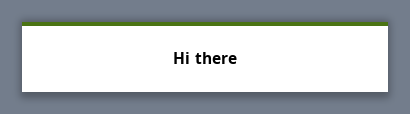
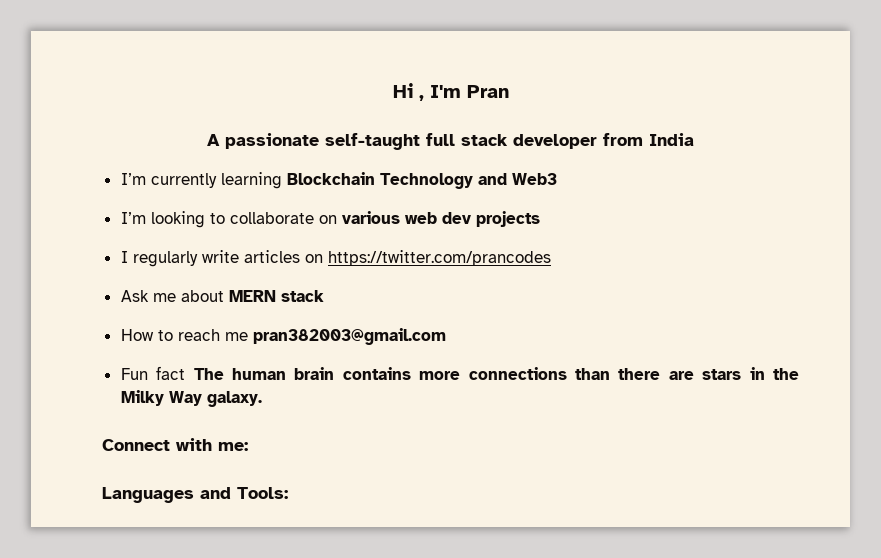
- Hi there
+ Hi , I'm Pran
+ A passionate self-taught full stack developer from India
+ I’m currently learning Blockchain Technology and Web3
+ I’m looking to collaborate on various web dev projects
+ I regularly write articles on https://twitter.com/prancodes
+ Ask me about MERN stack
+ How to reach me pran382003@gmail.com
+ Fun fact The human brain contains more connections than there are stars in the Milky Way galaxy.
+ Connect with me:
+ Languages and Tools:

